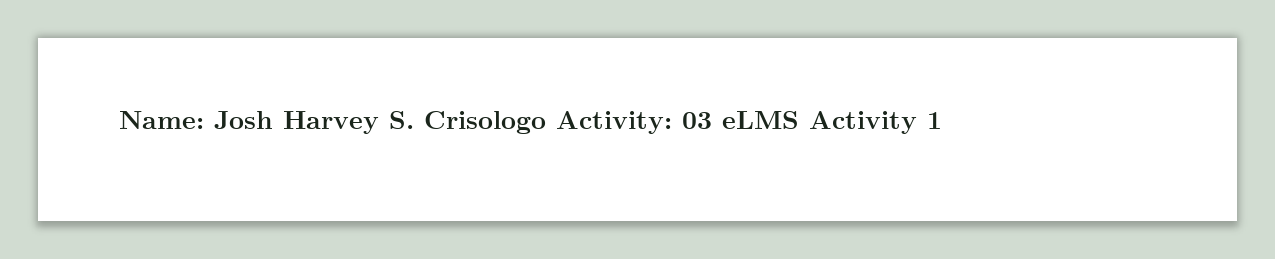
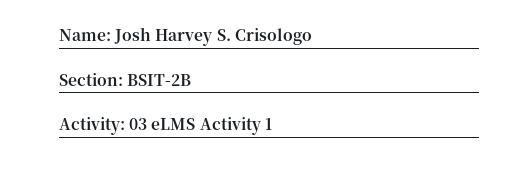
- Name: Josh Harvey S. Crisologo Activity: 03 eLMS Activity 1
+ Name: Josh Harvey S. Crisologo
+ Section: BSIT-2B
+ Activity: 03 eLMS Activity 1

